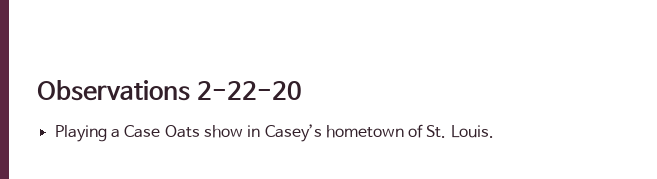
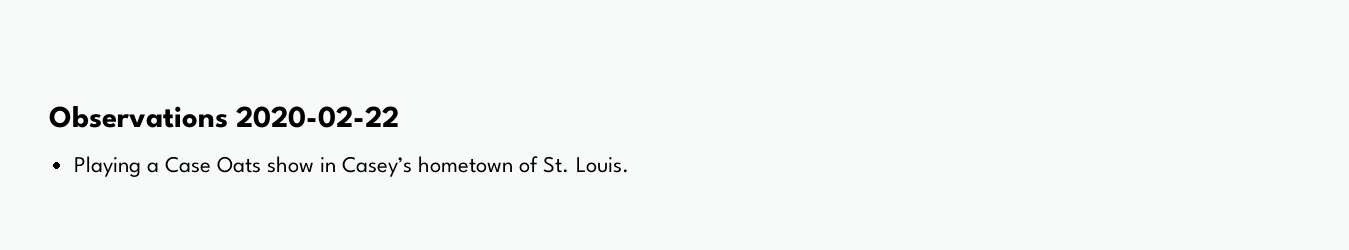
- Observations 2-22-20
+ Observations 2020-02-22

